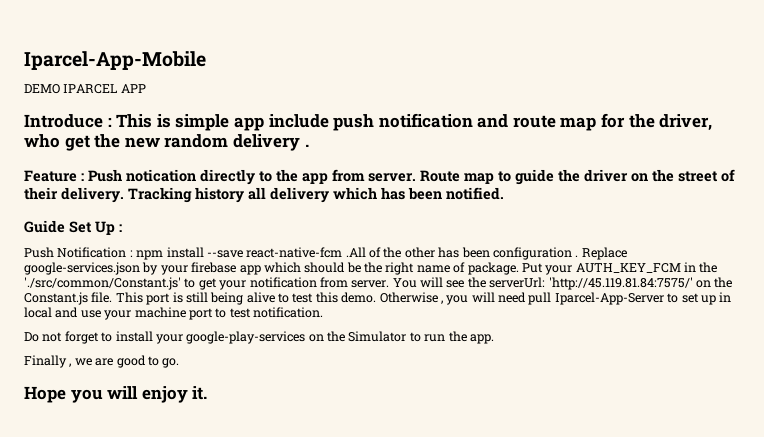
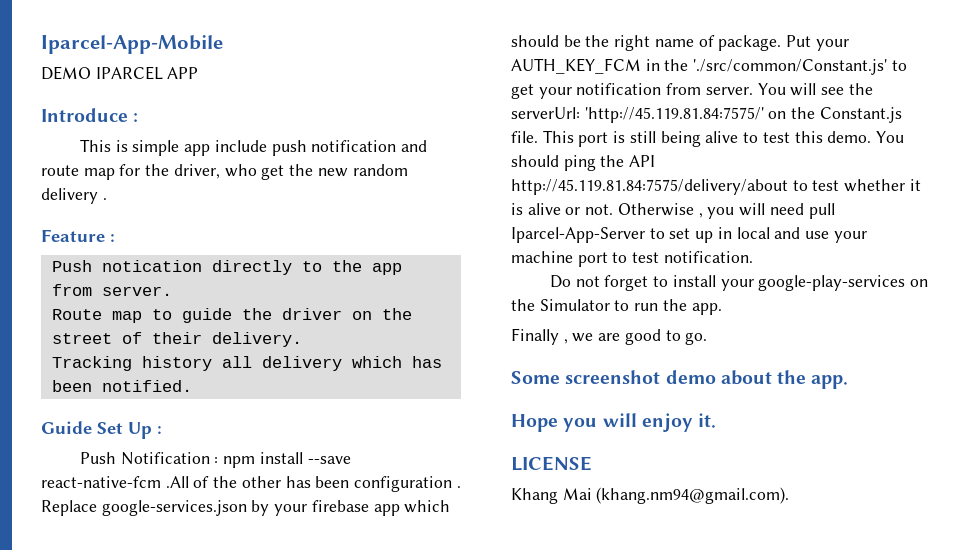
- Introduce : This is simple app include push notification and route map for the driver, who get the new random delivery .
+ Introduce :
+ This is simple app include push notification and route map for the driver, who get the new random delivery .
- Feature : Push notication directly to the app from server. Route map to guide the driver on the street of their delivery. Tracking history all delivery which has been notified.
+ Feature :
+ Push notication directly to the app from server.
+ Route map to guide the driver on the street of their delivery.
+ Tracking history all delivery which has been notified.
+ You should ping the API http://45.119.81.84:7575/delivery/about to test whether it is alive or not.
+ Some screenshot demo about the app.
+ LICENSE
+ Khang Mai (khang.nm94@gmail.com).

